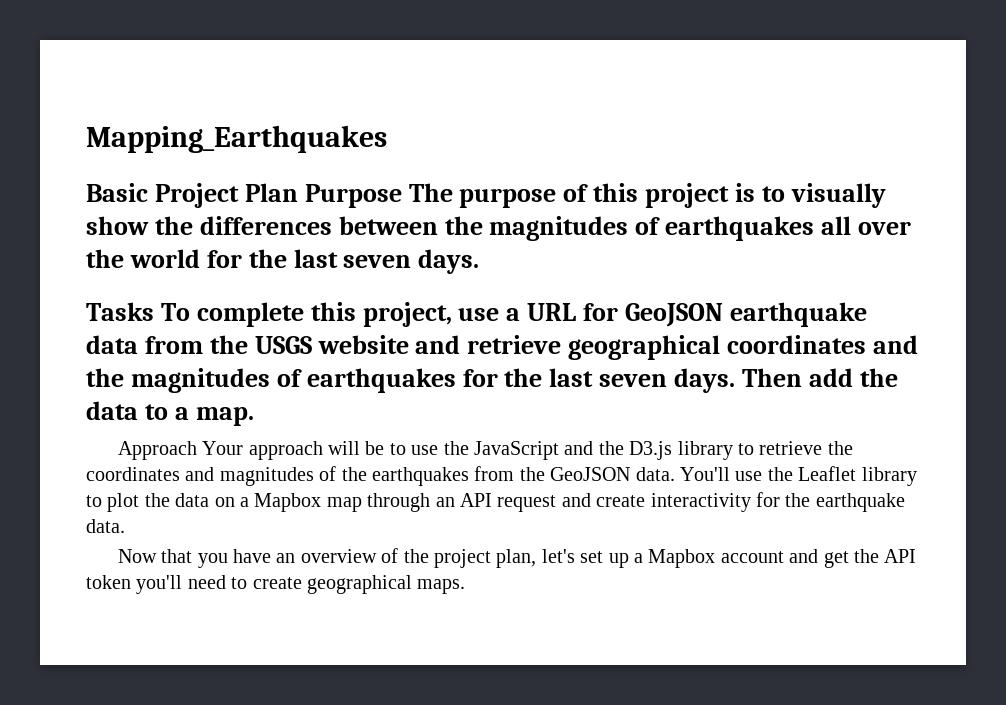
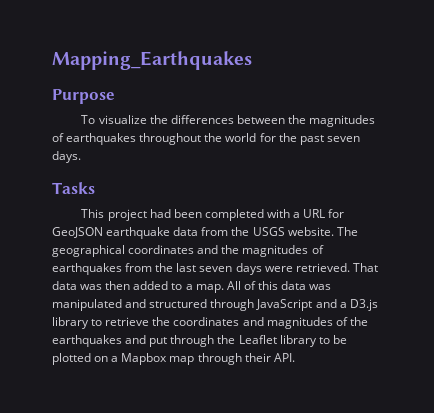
- Basic Project Plan Purpose The purpose of this project is to visually show the differences between the magnitudes of earthquakes all over the world for the last seven days.
+ Purpose
+ To visualize the differences between the magnitudes of earthquakes throughout the world for the past seven days.
- Tasks To complete this project, use a URL for GeoJSON earthquake data from the USGS website and retrieve geographical coordinates and the magnitudes of earthquakes for the last seven days. Then add the data to a map.
- Approach Your approach will be to use the JavaScript and the D3.js library to retrieve the coordinates and magnitudes of the earthquakes from the GeoJSON data. You'll use the Leaflet library to plot the data on a Mapbox map through an API request and create interactivity for the earthquake data.
- Now that you have an overview of the project plan, let's set up a Mapbox account and get the API token you'll need to create geographical maps.
+ Tasks
+ This project had been completed with a URL for GeoJSON earthquake data from the USGS website. The geographical coordinates and the magnitudes of earthquakes from the last seven days were retrieved. That data was then added to a map. All of this data was manipulated and structured through JavaScript and a D3.js library to retrieve the coordinates and magnitudes of the earthquakes and put through the Leaflet library to be plotted on a Mapbox map through their API.

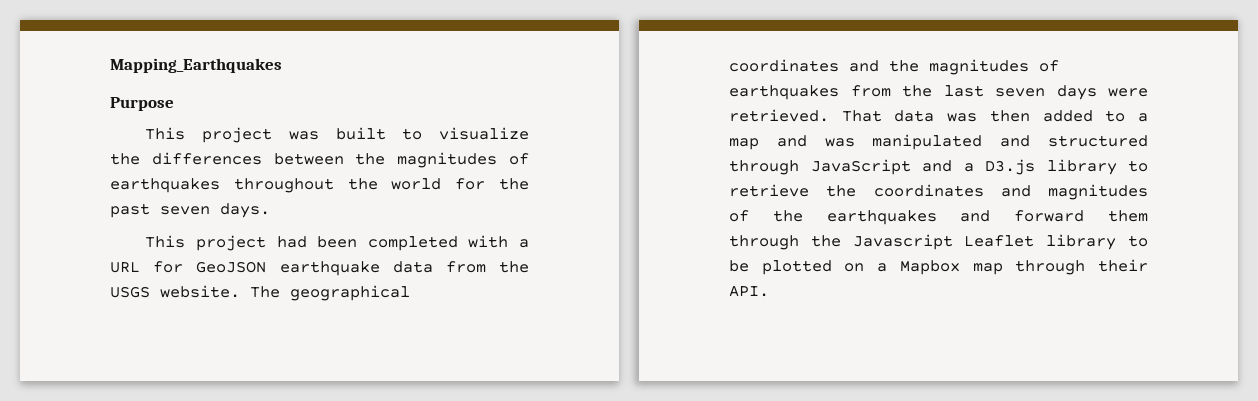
- To visualize the differences between the magnitudes of earthquakes throughout the world for the past seven days.
+ This project was built to visualize the differences between the magnitudes of earthquakes throughout the world for the past seven days.
- Tasks
- That data was then added to a map. All of this data was manipulated and structured through JavaScript and a D3.js library to retrieve the coordinates and magnitudes of the earthquakes and put through the Leaflet library to be plotted on a Mapbox map through their API.
+ That data was then added to a map and was manipulated and structured through JavaScript and a D3.js library to retrieve the coordinates and magnitudes of the earthquakes and forward them through the Javascript Leaflet library to be plotted on a Mapbox map through their API.

